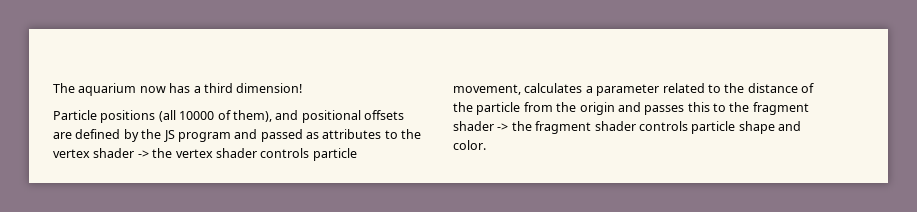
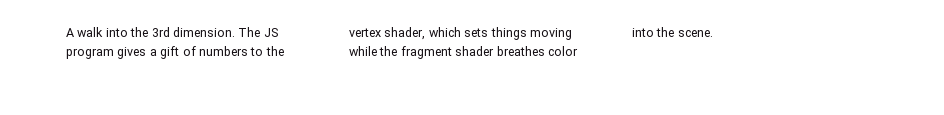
- The aquarium now has a third dimension!
- Particle positions (all 10000 of them), and positional offsets are defined by the JS program and passed as attributes to the vertex shader -> the vertex shader controls particle movement, calculates a parameter related to the distance of the particle from the origin and passes this to the fragment shader -> the fragment shader controls particle shape and color.
+ A walk into the 3rd dimension. The JS program gives a gift of numbers to the vertex shader, which sets things moving while the fragment shader breathes color into the scene.

